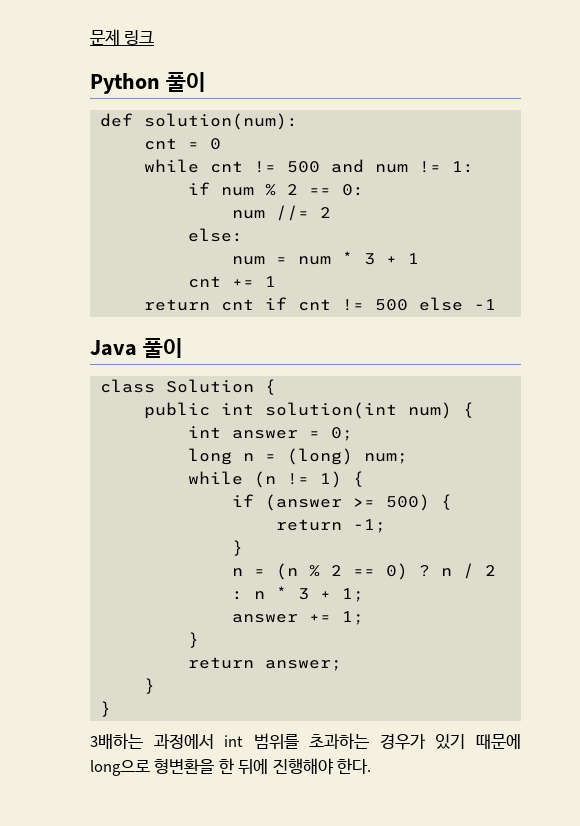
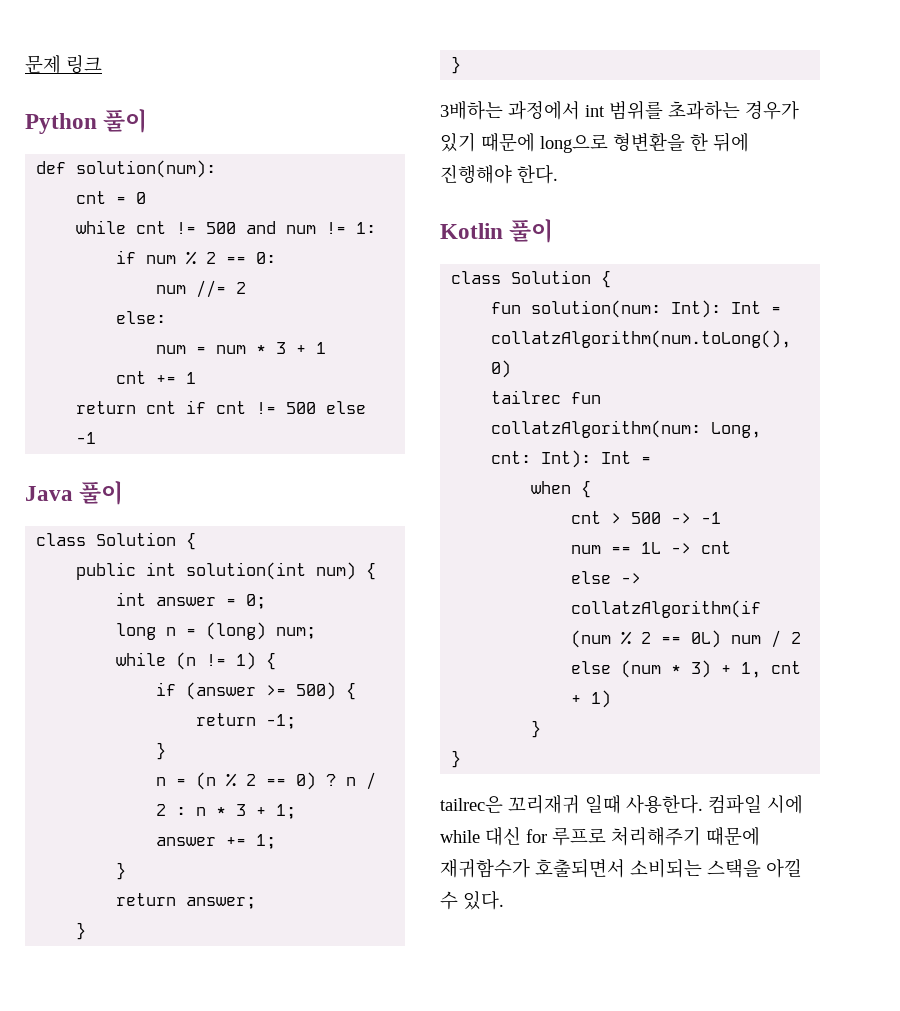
+ Kotlin 풀이
+ class Solution {
+ fun solution(num: Int): Int = collatzAlgorithm(num.toLong(), 0)
+ tailrec fun collatzAlgorithm(num: Long, cnt: Int): Int =
+ when {
+ cnt > 500 -> -1
+ num == 1L -> cnt
+ else -> collatzAlgorithm(if (num % 2 == 0L) num / 2 else (num * 3) + 1, cnt + 1)
+ }
+ }
+ tailrec은 꼬리재귀 일때 사용한다. 컴파일 시에 while 대신 for 루프로 처리해주기 때문에 재귀함수가 호출되면서 소비되는 스택을 아낄 수 있다.

